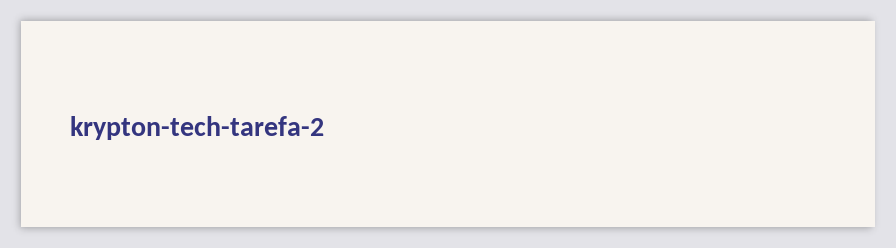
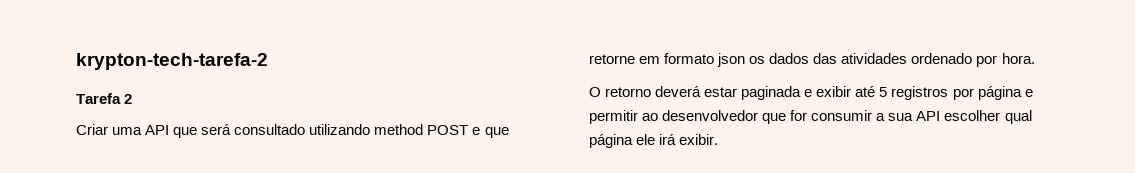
+ Tarefa 2
+ Criar uma API que será consultado utilizando method POST e que retorne em formato json os dados das atividades ordenado por hora.
+ O retorno deverá estar paginada e exibir até 5 registros por página e permitir ao desenvolvedor que for consumir a sua API escolher qual página ele irá exibir.

